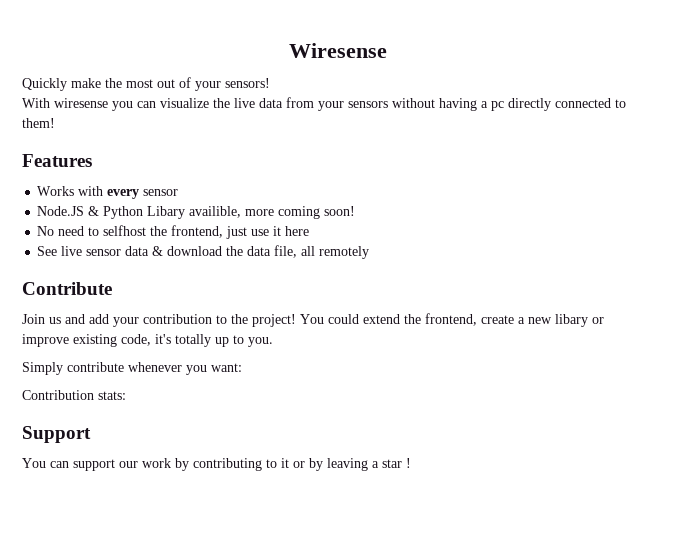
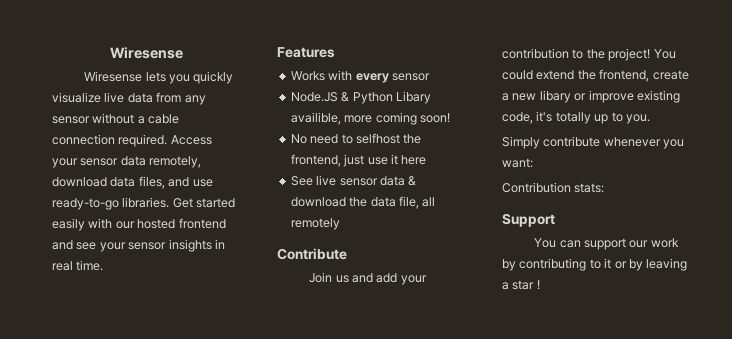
- Quickly make the most out of your sensors!
- With wiresense you can visualize the live data from your sensors without having a pc directly connected to them!
+ Wiresense lets you quickly visualize live data from any sensor without a cable connection required. Access your sensor data remotely, download data files, and use ready-to-go libraries. Get started easily with our hosted frontend and see your sensor insights in real time.

